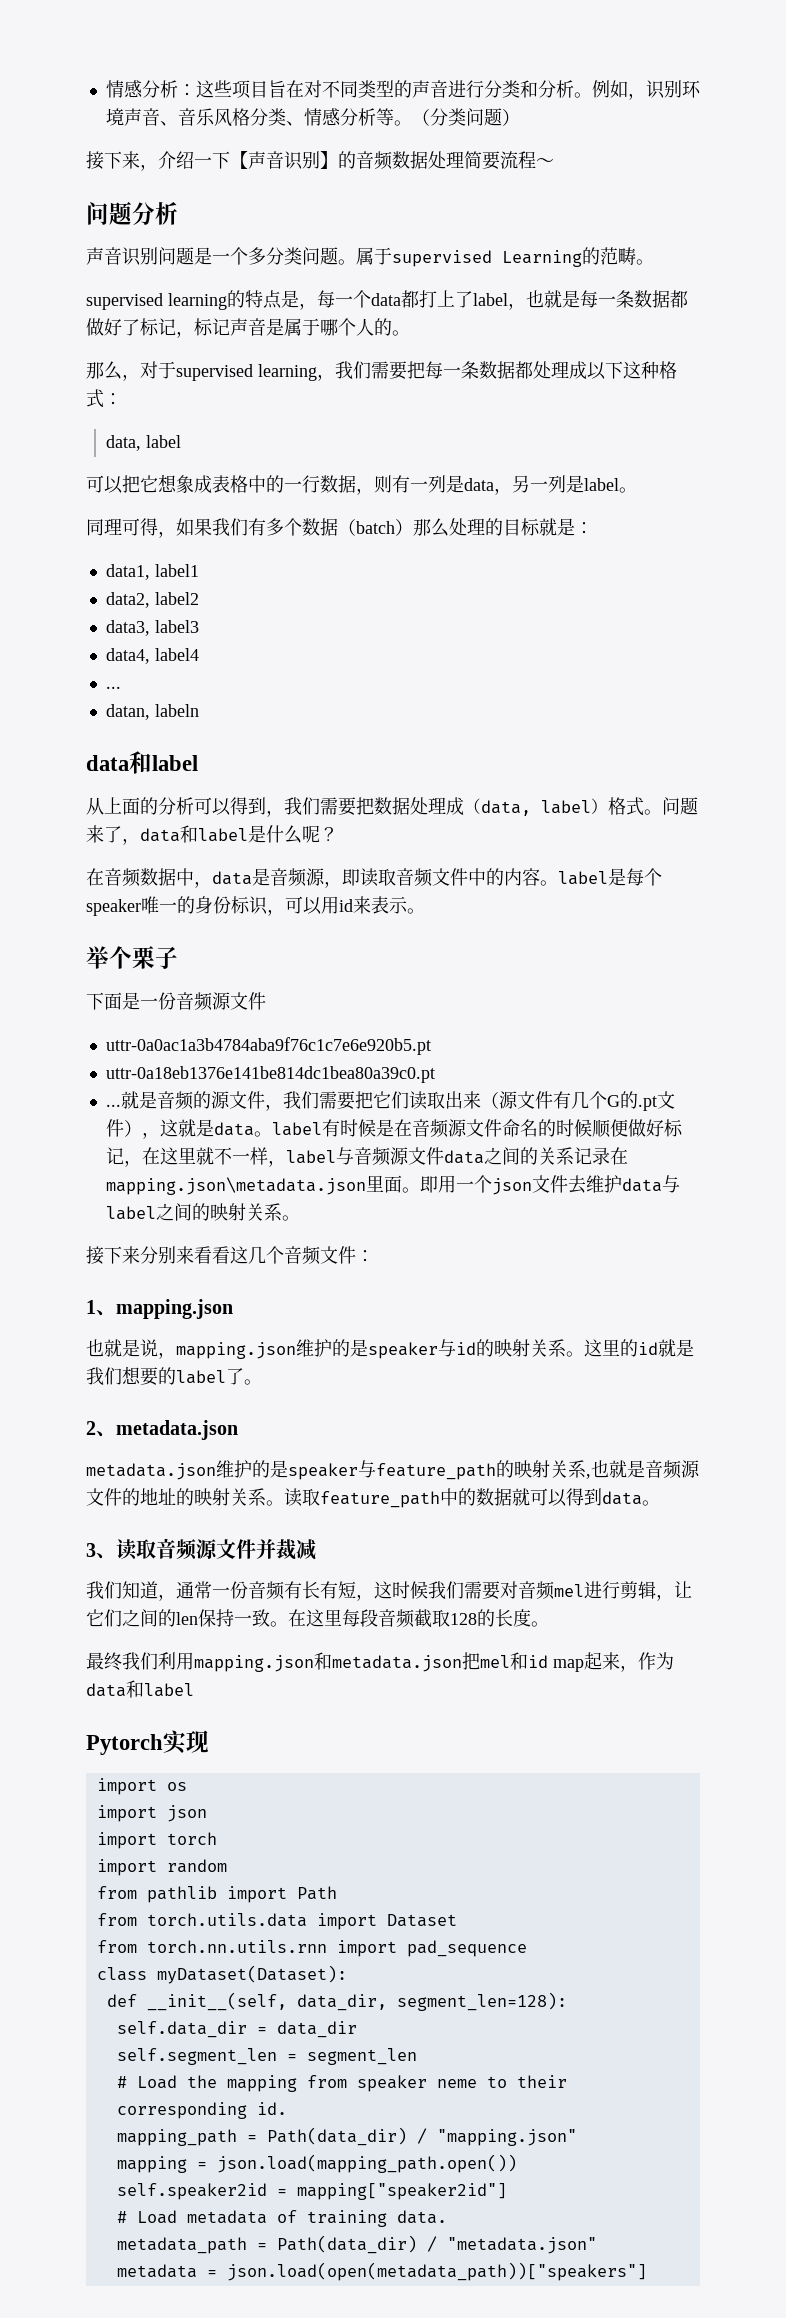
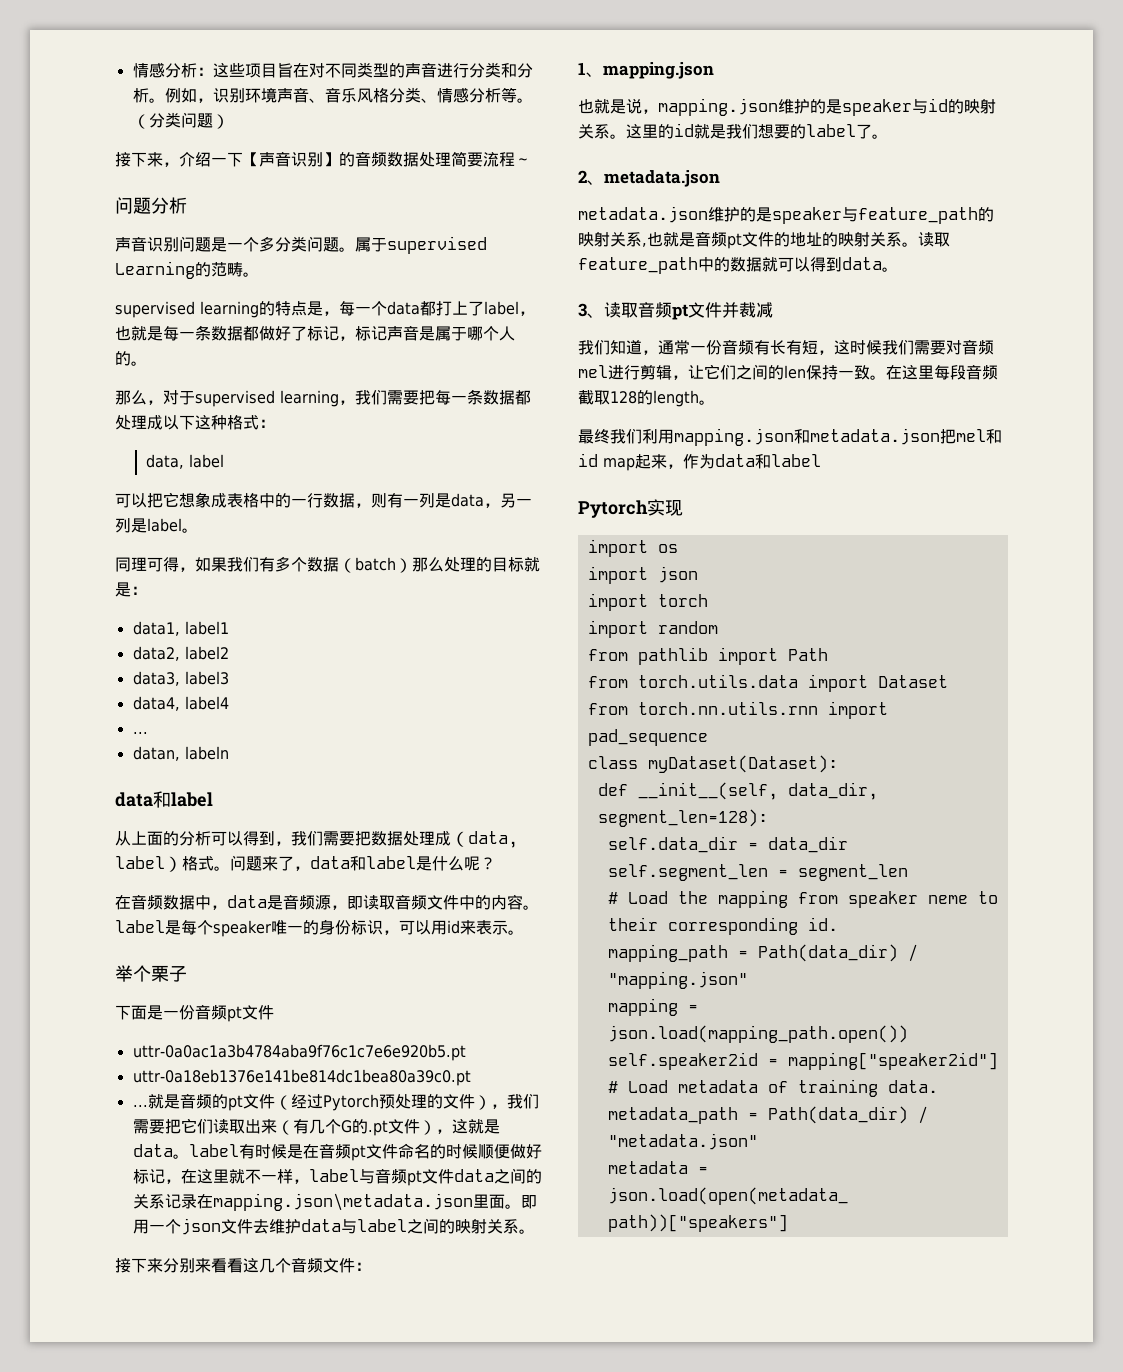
- 下面是一份音频源文件
+ 下面是一份音频pt文件
- 就是音频的源文件，我们需要把它们读取出来（源文件有几个G的.pt文件），这就是data。label有时候是在音频源文件命名的时候顺便做好标记，在这里就不一样，label与音频源文件data之间的关系记录在mapping.json\metadata.json里面。
+ 就是音频的pt文件（经过Pytorch预处理的文件），我们需要把它们读取出来（有几个G的.pt文件），这就是data。label有时候是在音频pt文件命名的时候顺便做好标记，在这里就不一样，label与音频pt文件data之间的关系记录在mapping.json\metadata.json里面。
- metadata.json维护的是speaker与feature_path的映射关系,也就是音频源文件的地址的映射关系。
+ metadata.json维护的是speaker与feature_path的映射关系,也就是音频pt文件的地址的映射关系。
- 3、读取音频源文件并裁减
+ 3、读取音频pt文件并裁减
- 在这里每段音频截取128的长度。
+ 在这里每段音频截取128的length。

